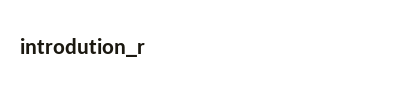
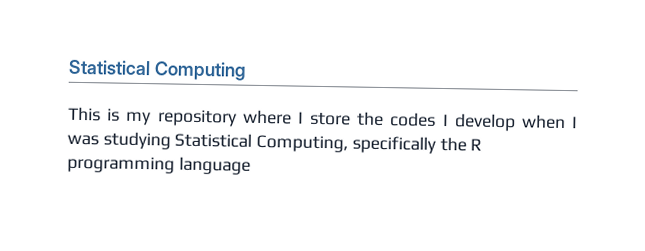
- introdution_r
+ Statistical Computing
+ This is my repository where I store the codes I develop when I was studying Statistical Computing, specifically the R programming language

